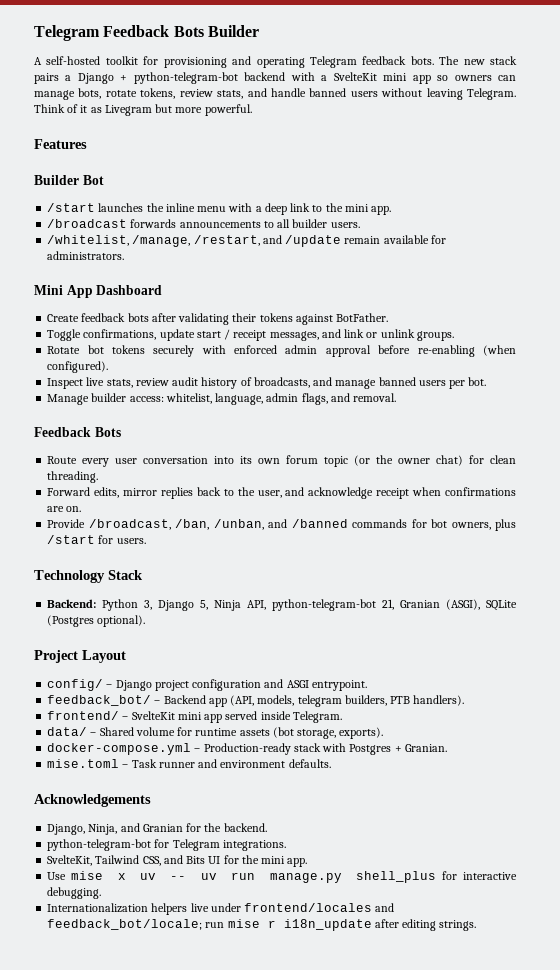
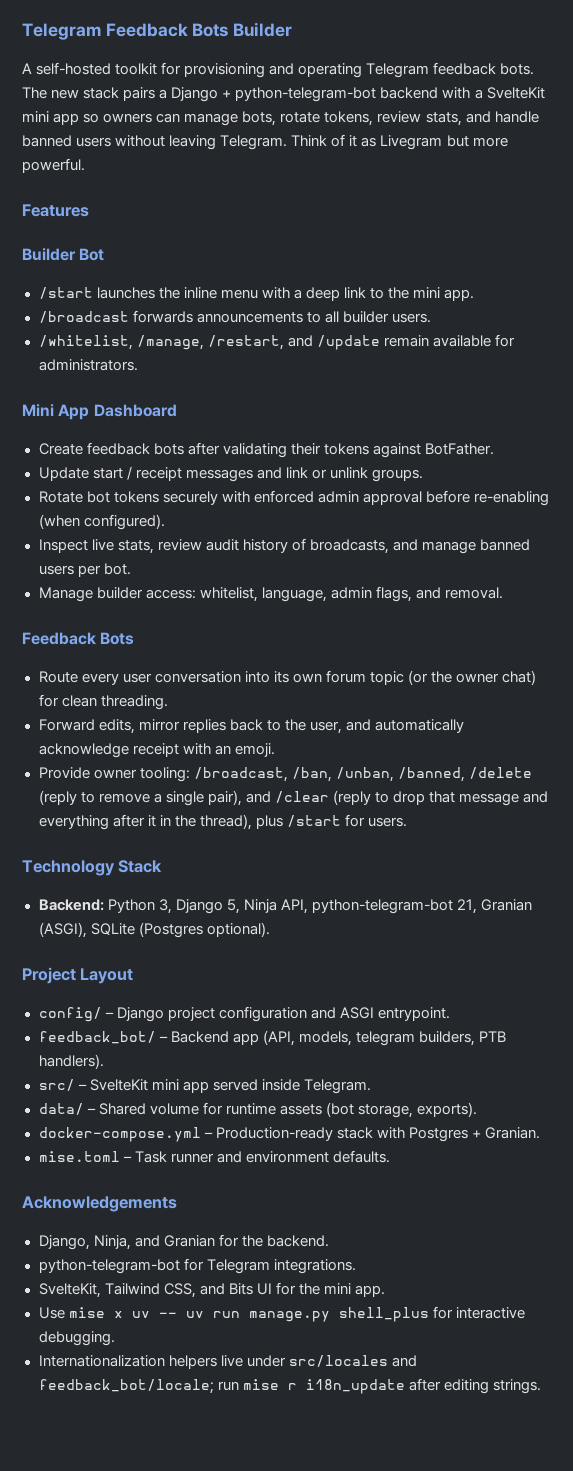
- Toggle confirmations, update start / receipt messages, and link or unlink groups.
+ Update start / receipt messages and link or unlink groups.
- Forward edits, mirror replies back to the user, and acknowledge receipt when confirmations are on.
+ Forward edits, mirror replies back to the user, and automatically acknowledge receipt with an emoji.
- Provide /broadcast, /ban, /unban, and /banned commands for bot owners, plus /start for users.
+ Provide owner tooling: /broadcast, /ban, /unban, /banned, /delete (reply to remove a single pair), and /clear (reply to drop that message and everything after it in the thread), plus /start for users.
- frontend/ – SvelteKit mini app served inside Telegram.
+ src/ – SvelteKit mini app served inside Telegram.
- Internationalization helpers live under frontend/locales and feedback_bot/locale; run mise r i18n_update after editing strings.
+ Internationalization helpers live under src/locales and feedback_bot/locale; run mise r i18n_update after editing strings.

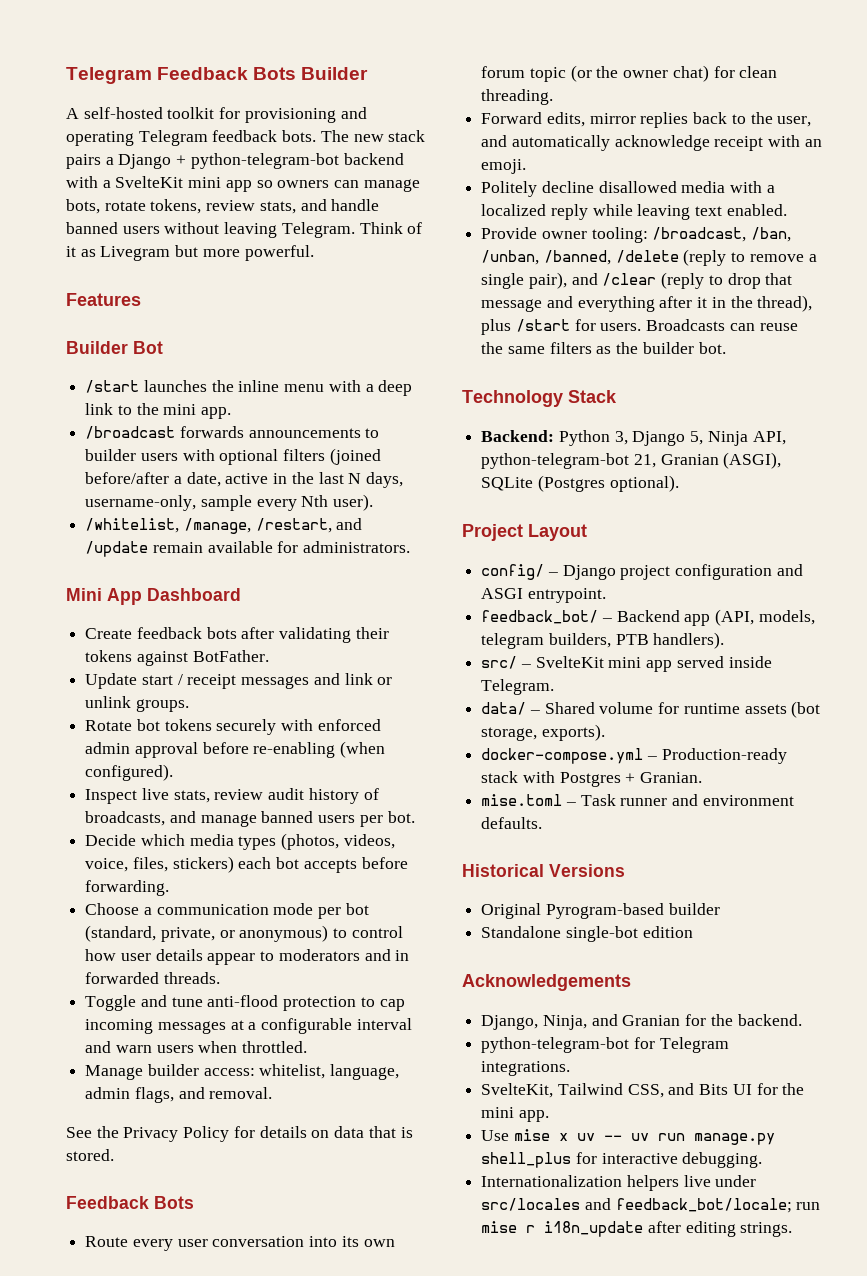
- /broadcast forwards announcements to all builder users.
+ /broadcast forwards announcements to builder users with optional filters (joined before/after a date, active in the last N days, username-only, sample every Nth user).
+ Decide which media types (photos, videos, voice, files, stickers) each bot accepts before forwarding.
+ Choose a communication mode per bot (standard, private, or anonymous) to control how user details appear to moderators and in forwarded threads.
+ Toggle and tune anti-flood protection to cap incoming messages at a configurable interval and warn users when throttled.
+ See the Privacy Policy for details on data that is stored.
+ Politely decline disallowed media with a localized reply while leaving text enabled.
+ Broadcasts can reuse the same filters as the builder bot.
+ Historical Versions
+ Original Pyrogram-based builder
+ Standalone single-bot edition

